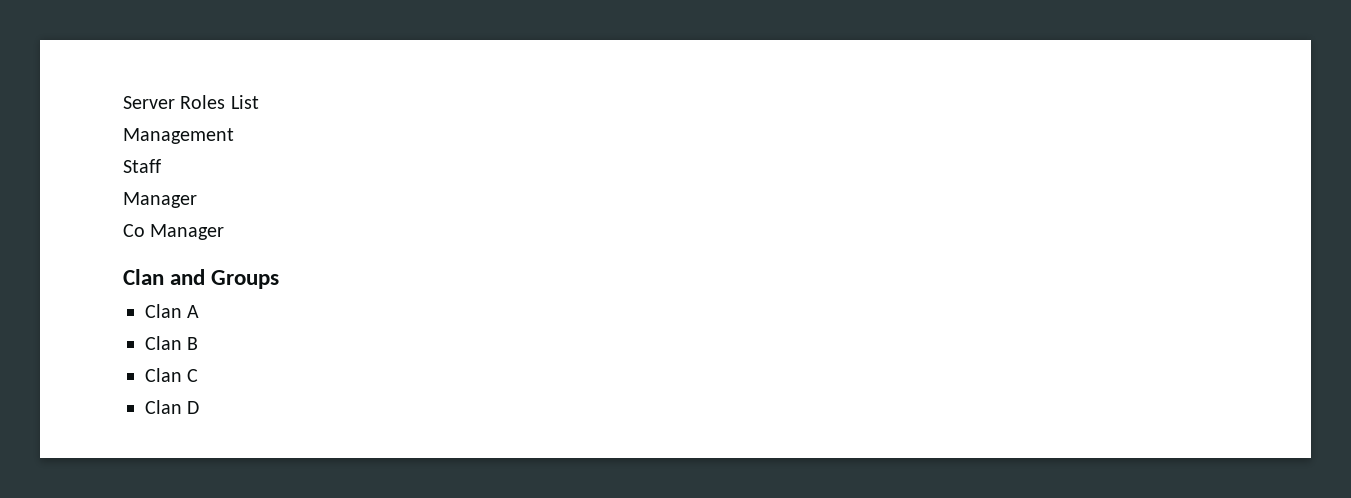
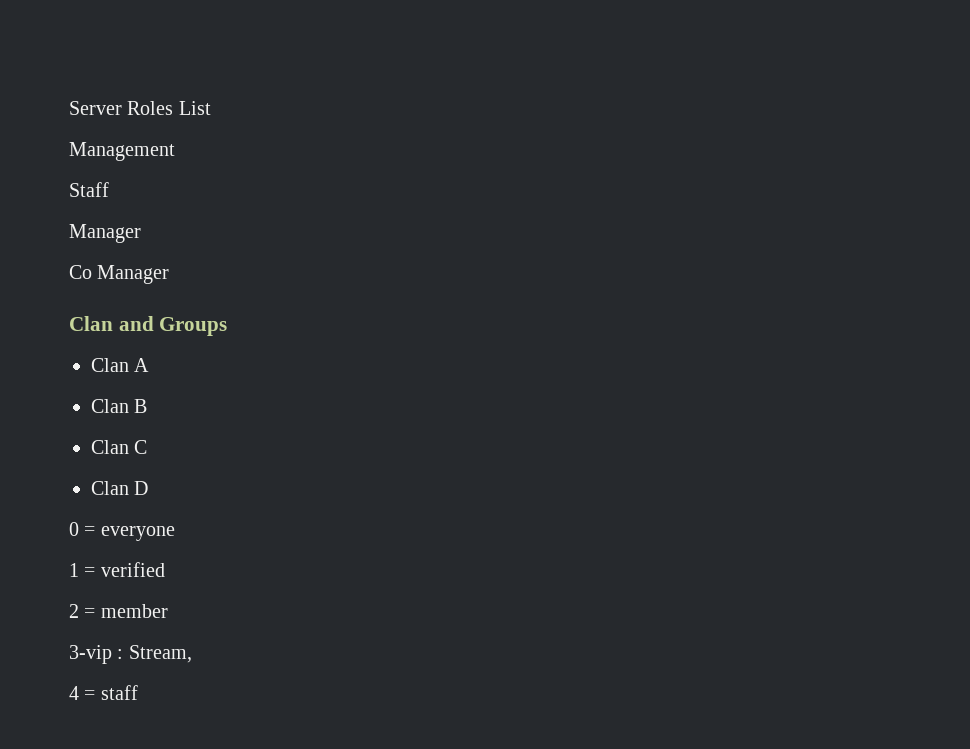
+ 0 = everyone
+ 1 = verified
+ 2 = member
+ 3-vip : Stream,
+ 4 = staff

